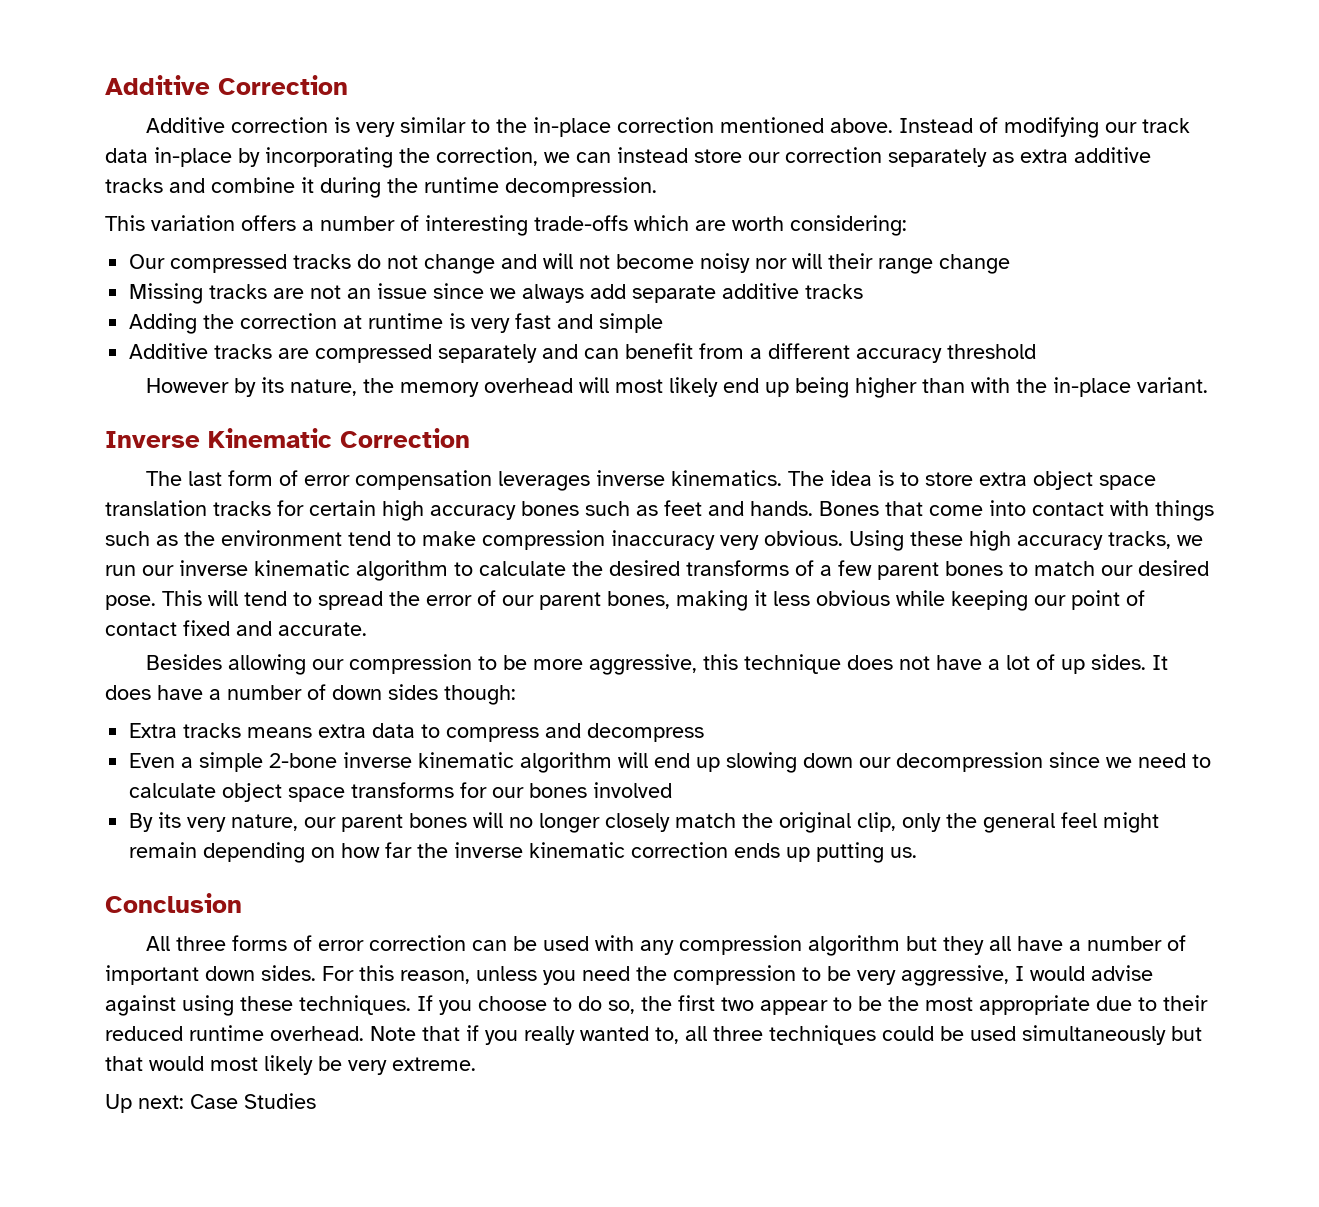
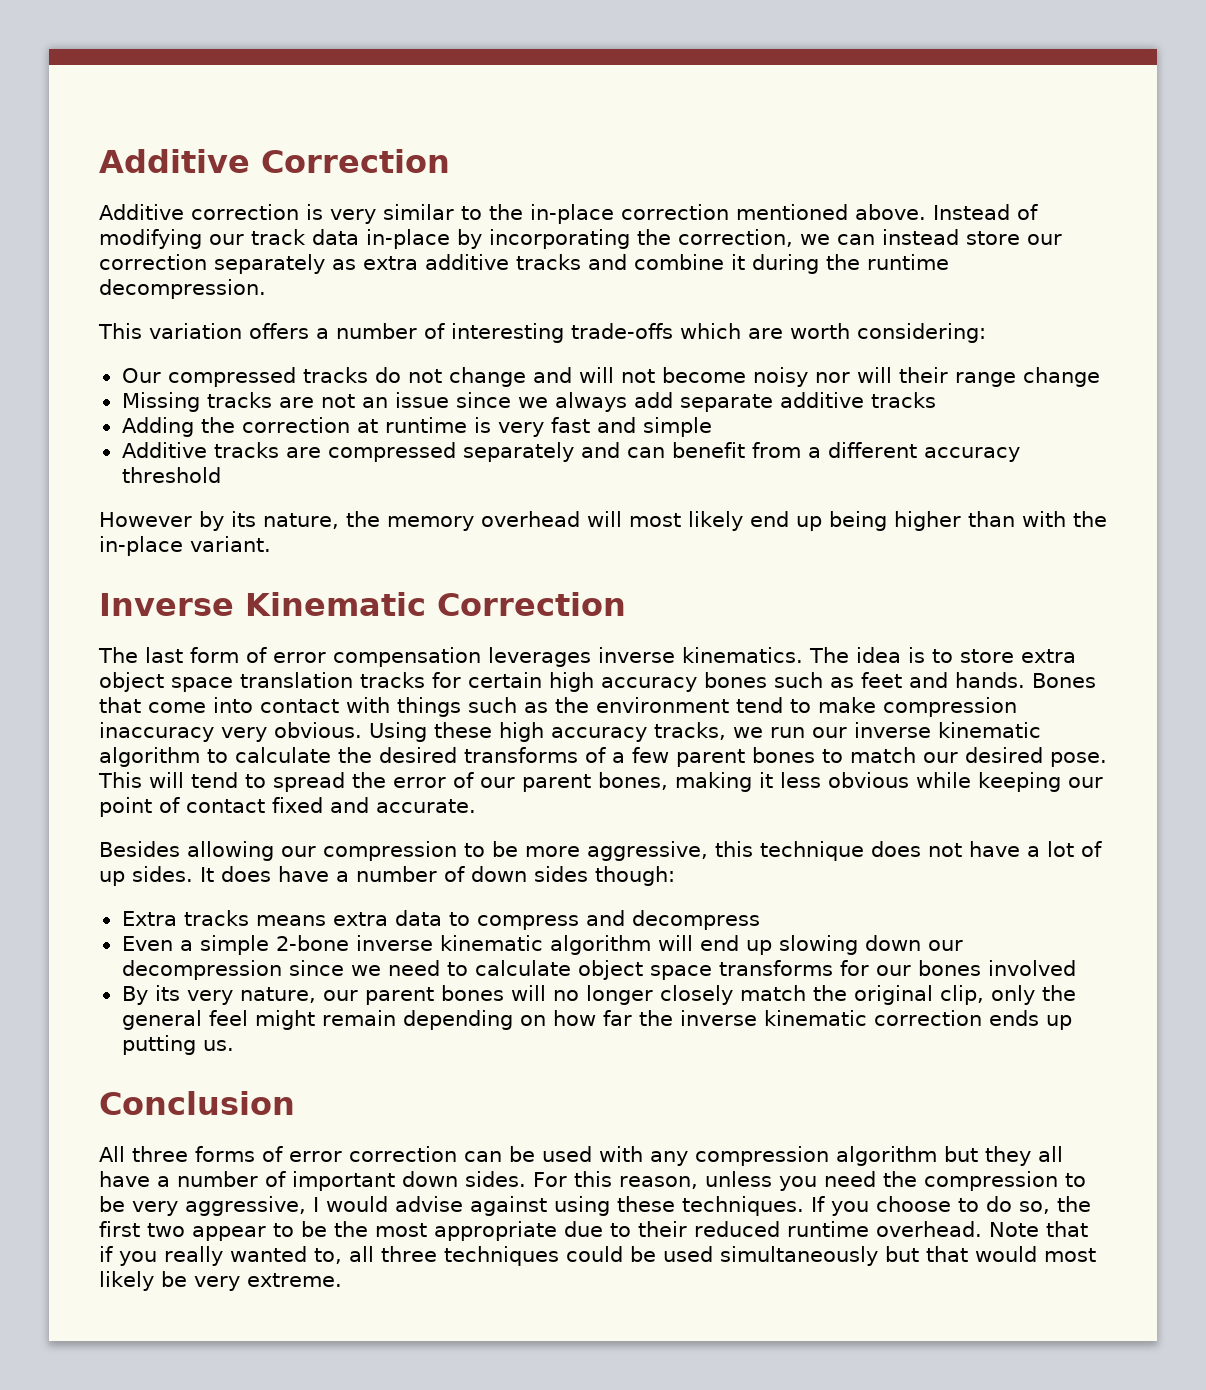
- Up next: Case Studies

